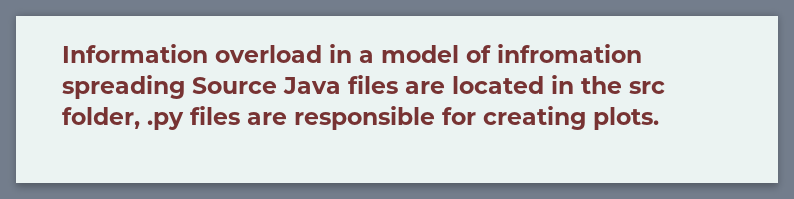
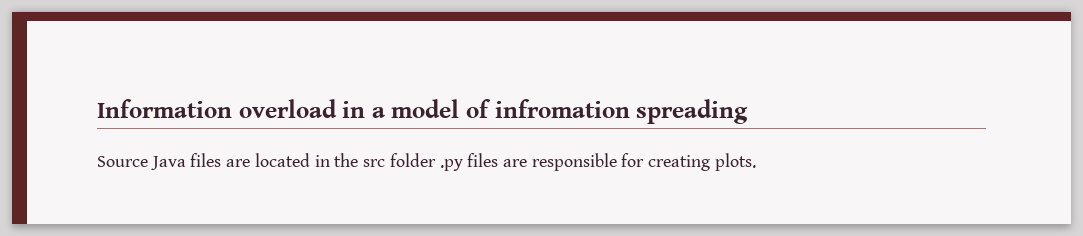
- Information overload in a model of infromation spreading Source Java files are located in the src folder, .py files are responsible for creating plots.
+ Information overload in a model of infromation spreading
+ Source Java files are located in the src folder .py files are responsible for creating plots.

